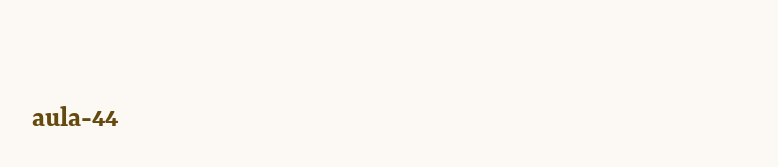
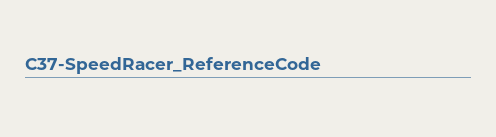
- aula-44
+ C37-SpeedRacer_ReferenceCode

